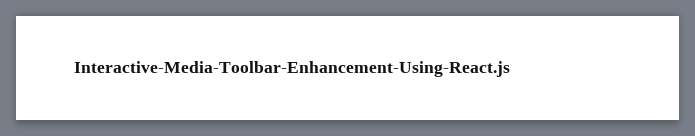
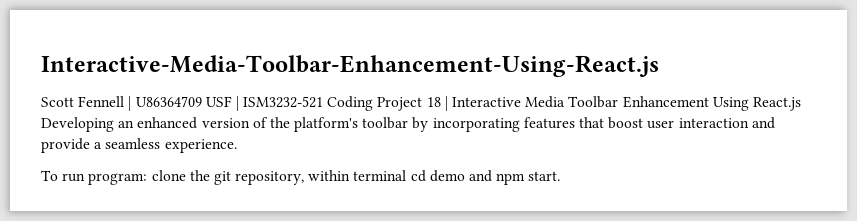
+ Scott Fennell | U86364709 USF | ISM3232-521 Coding Project 18 | Interactive Media Toolbar Enhancement Using React.js Developing an enhanced version of the platform's toolbar by incorporating features that boost user interaction and provide a seamless experience.
+ To run program: clone the git repository, within terminal cd demo and npm start.

